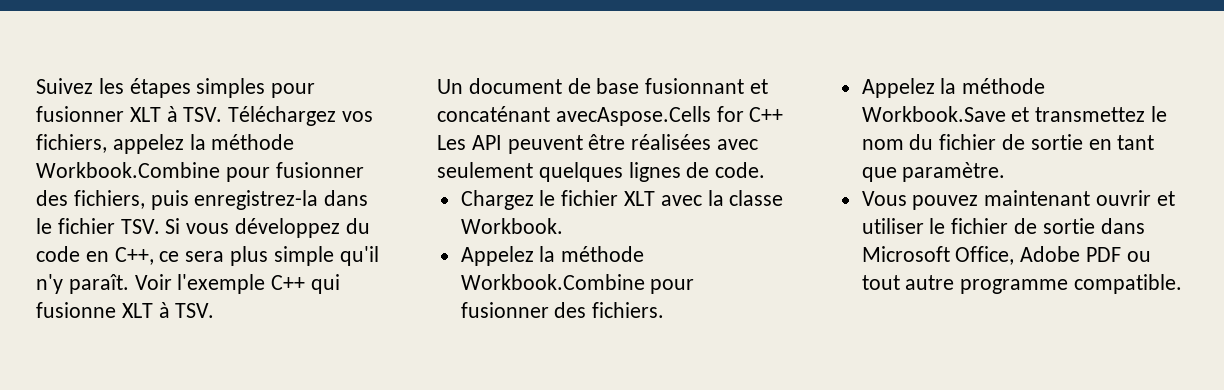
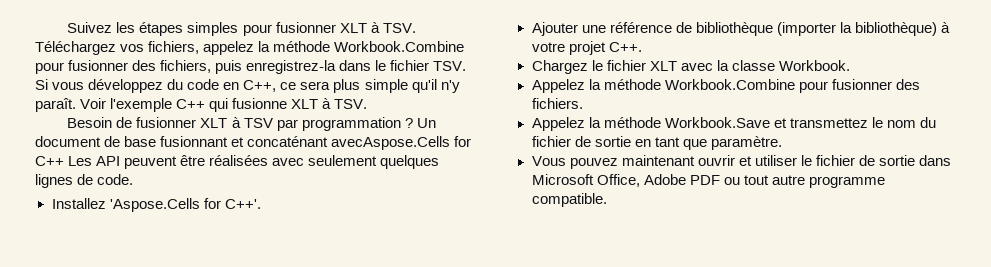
+ Besoin de fusionner XLT à TSV par programmation ?
+ Installez 'Aspose.Cells for C++'.
+ Ajouter une référence de bibliothèque (importer la bibliothèque) à votre projet C++.

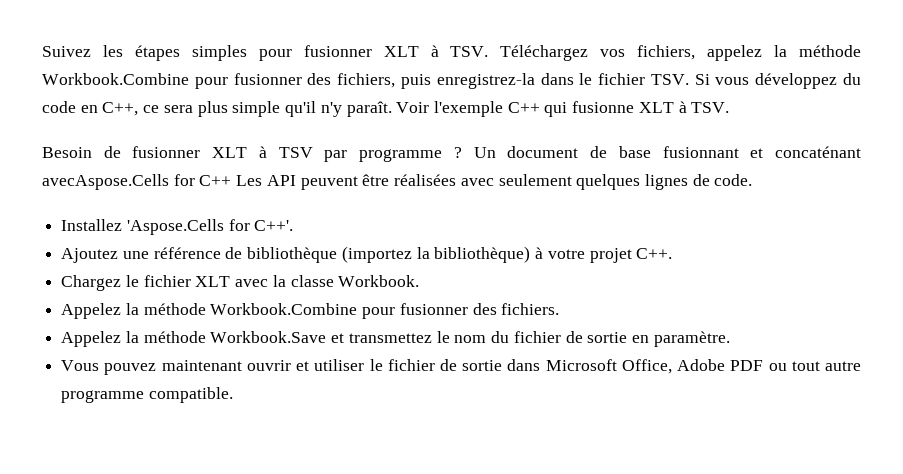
- Besoin de fusionner XLT à TSV par programmation ?
+ Besoin de fusionner XLT à TSV par programme ?
- Ajouter une référence de bibliothèque (importer la bibliothèque) à votre projet C++.
+ Ajoutez une référence de bibliothèque (importez la bibliothèque) à votre projet C++.
- Appelez la méthode Workbook.Save et transmettez le nom du fichier de sortie en tant que paramètre.
+ Appelez la méthode Workbook.Save et transmettez le nom du fichier de sortie en paramètre.

